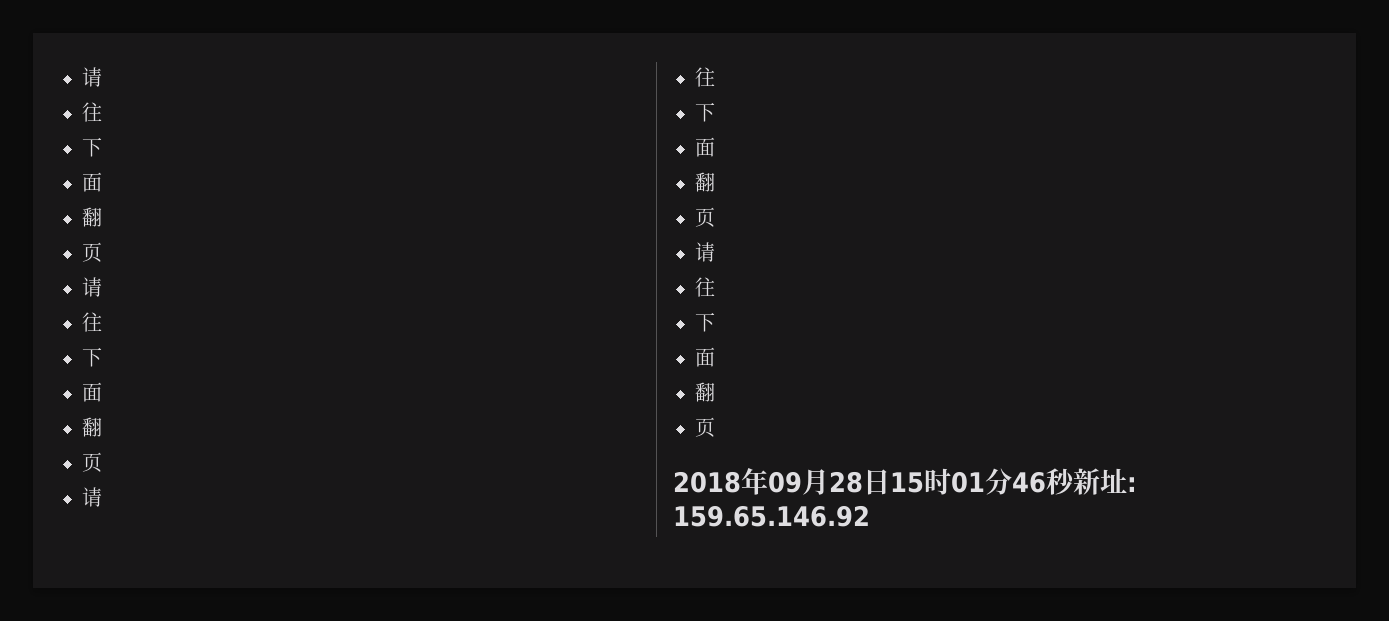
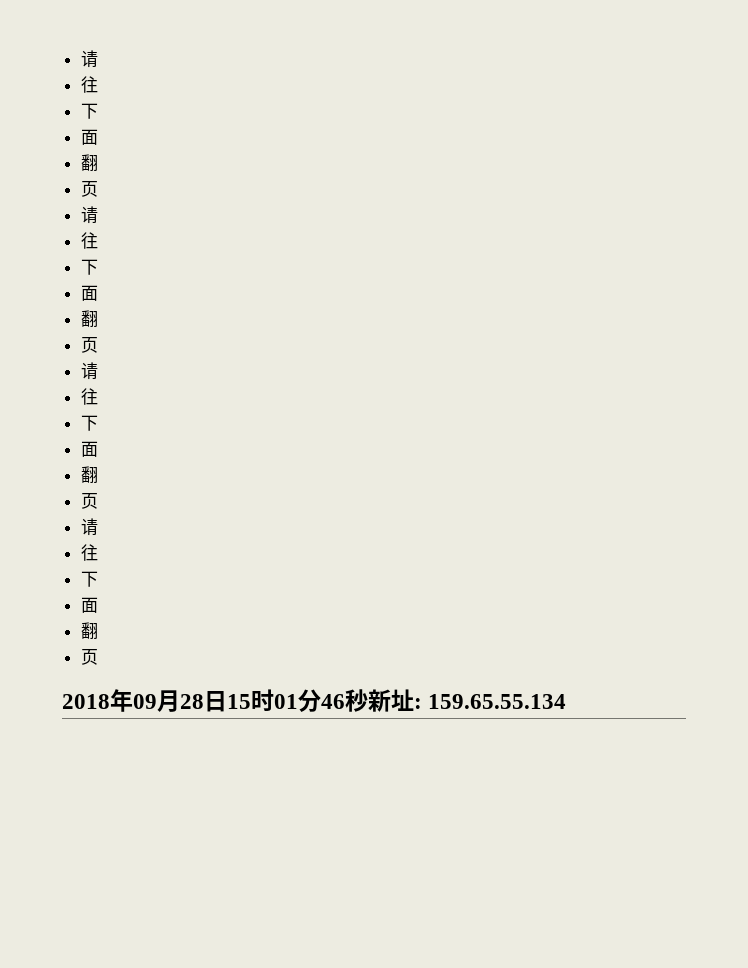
- 2018年09月28日15时01分46秒新址: 159.65.146.92
+ 2018年09月28日15时01分46秒新址: 159.65.55.134

